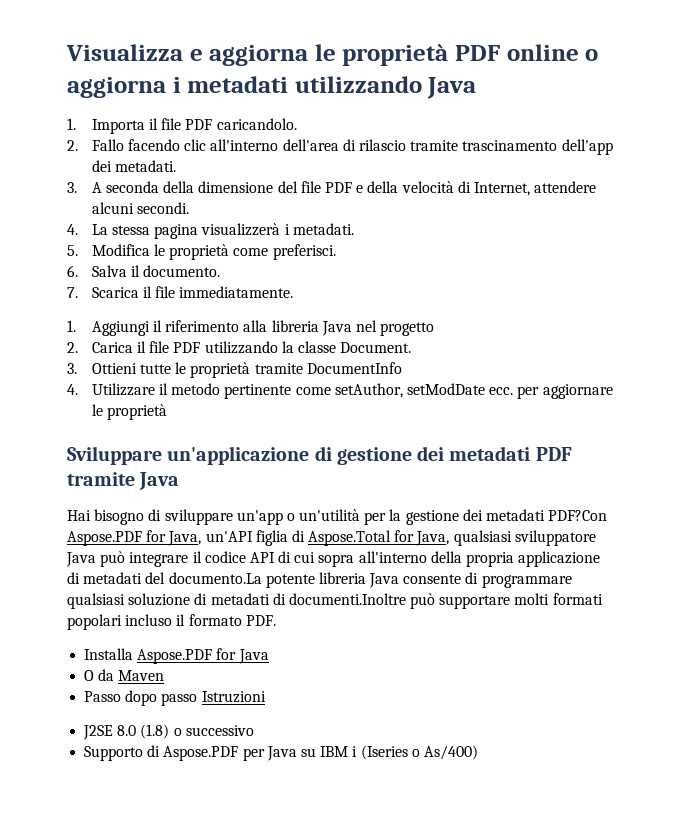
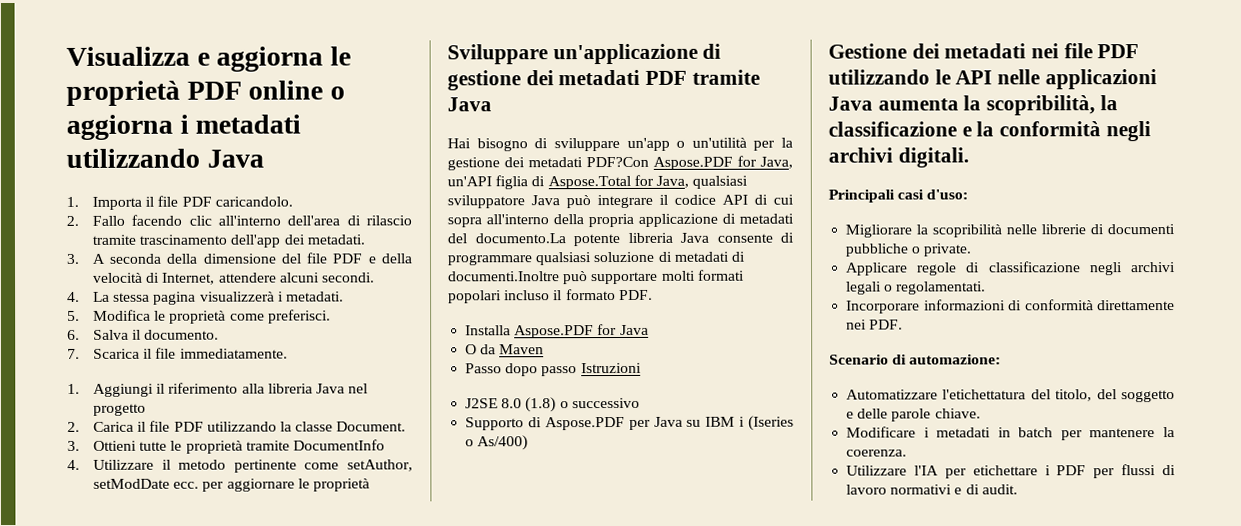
+ Gestione dei metadati nei file PDF utilizzando le API nelle applicazioni Java aumenta la scopribilità, la classificazione e la conformità negli archivi digitali.
+ Principali casi d'uso:
+ Migliorare la scopribilità nelle librerie di documenti pubbliche o private.
+ Applicare regole di classificazione negli archivi legali o regolamentati.
+ Incorporare informazioni di conformità direttamente nei PDF.
+ Scenario di automazione:
+ Automatizzare l'etichettatura del titolo, del soggetto e delle parole chiave.
+ Modificare i metadati in batch per mantenere la coerenza.
+ Utilizzare l'IA per etichettare i PDF per flussi di lavoro normativi e di audit.

